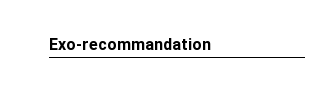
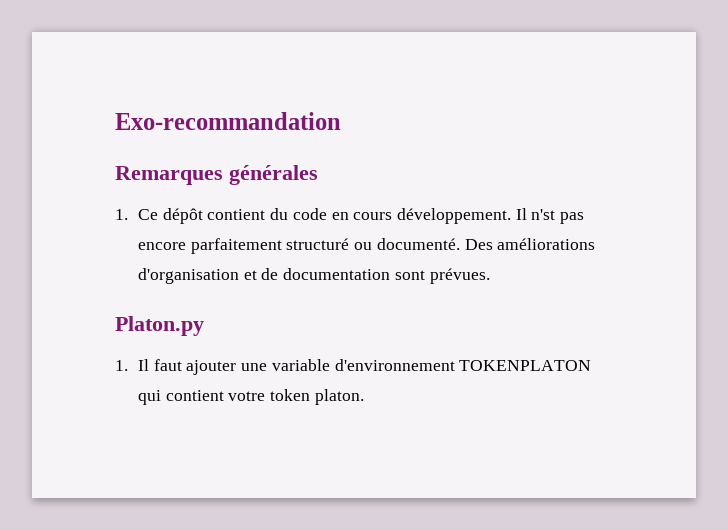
+ Remarques générales
+ 1. Ce dépôt contient du code en cours développement. Il n'st pas encore parfaitement structuré ou documenté. Des améliorations d'organisation et de documentation sont prévues.
+ Platon.py
+ 1. Il faut ajouter une variable d'environnement TOKENPLATON qui contient votre token platon.

